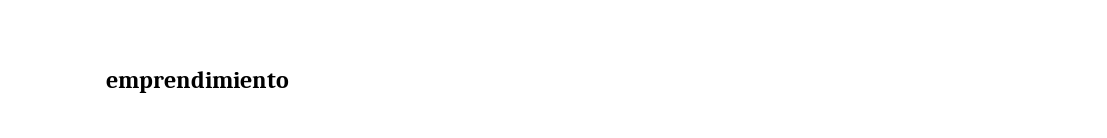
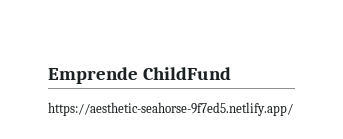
- emprendimiento
+ Emprende ChildFund
+ https://aesthetic-seahorse-9f7ed5.netlify.app/

